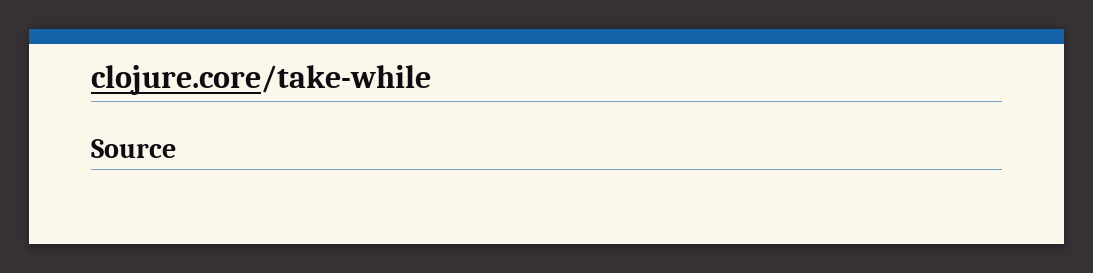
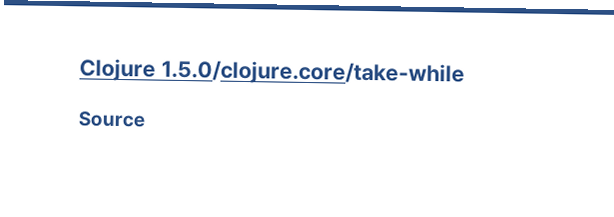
- clojure.core/take-while
+ Clojure 1.5.0/clojure.core/take-while

